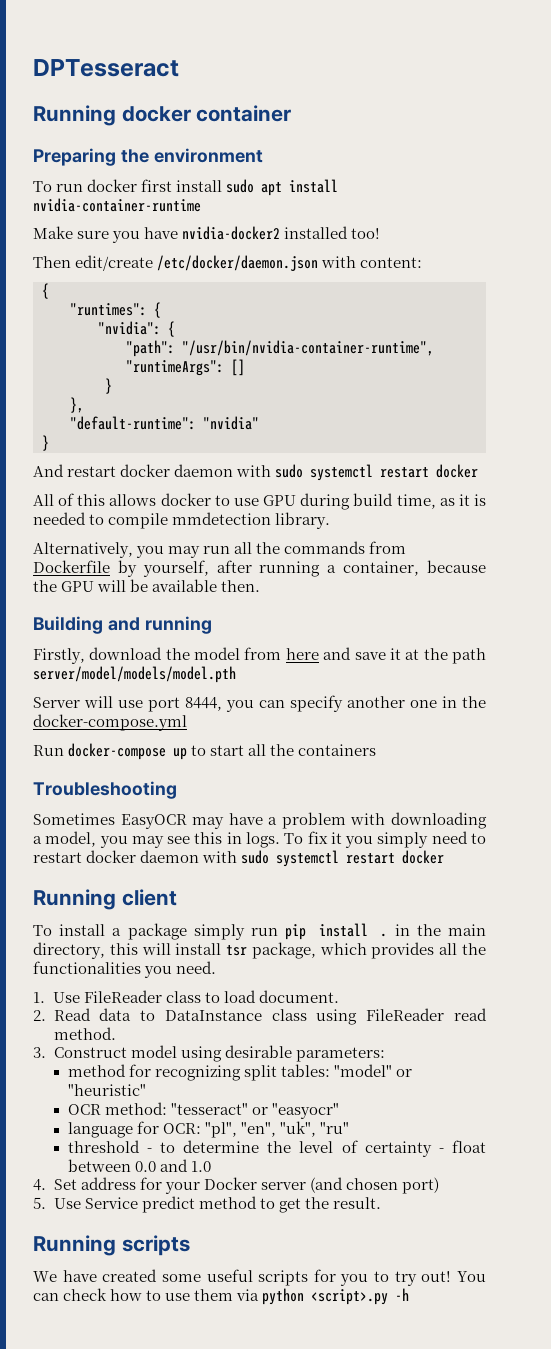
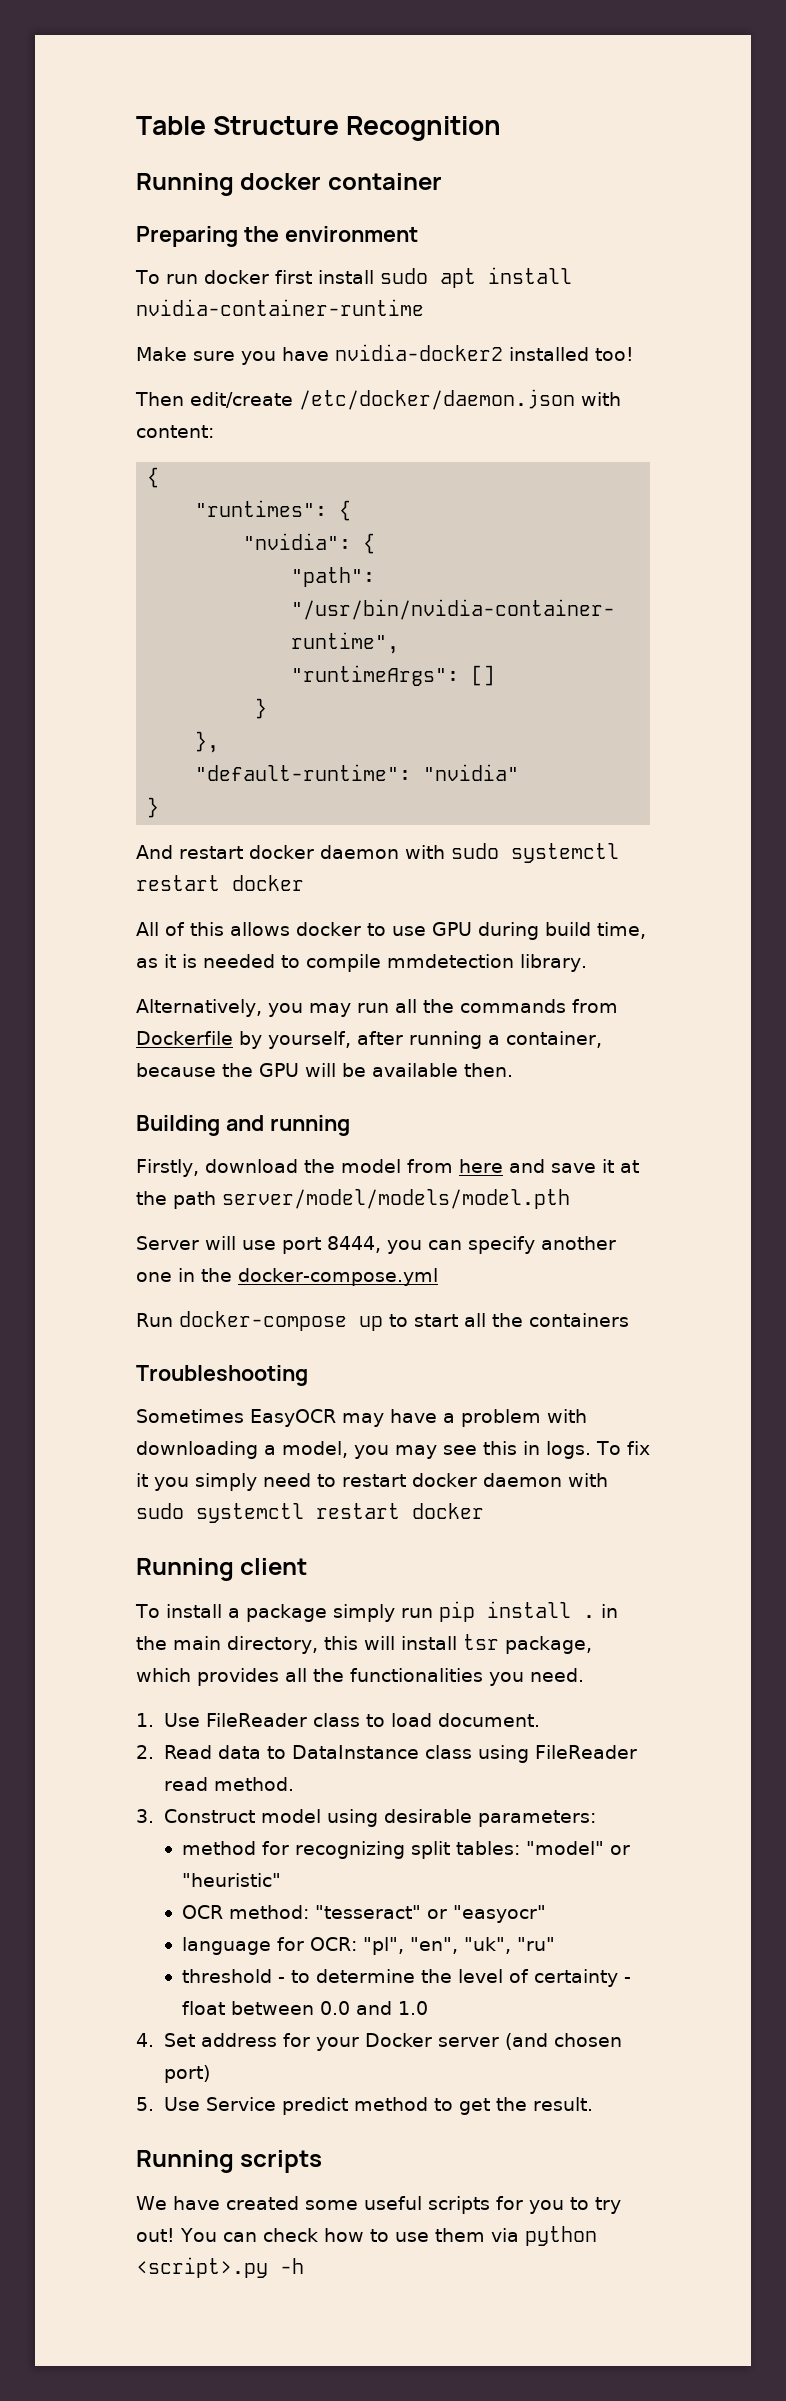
- DPTesseract
+ Table Structure Recognition

